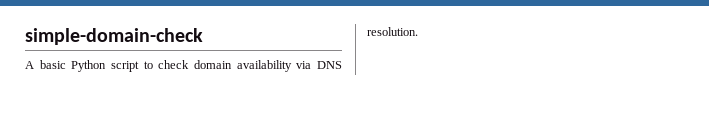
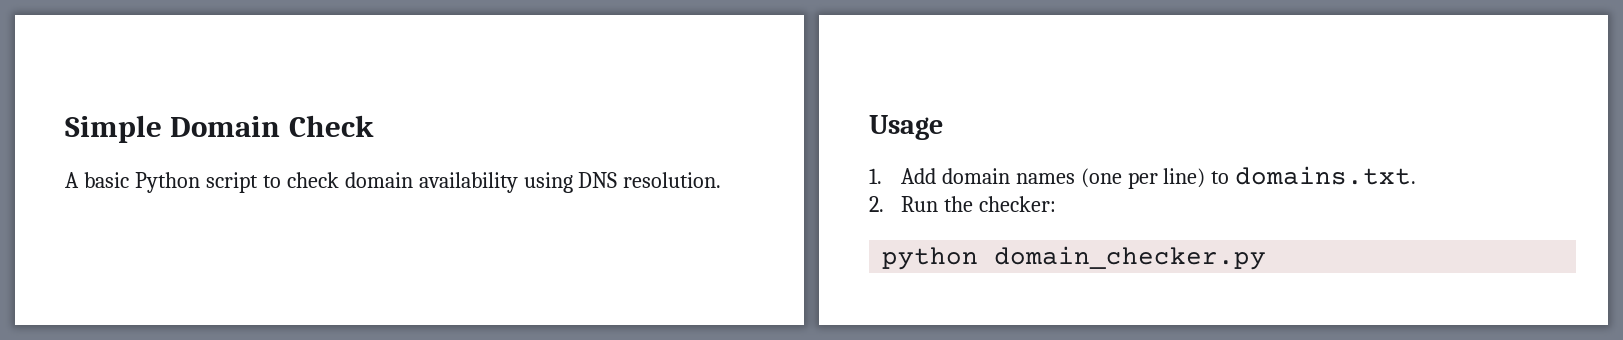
- simple-domain-check
+ Simple Domain Check
- A basic Python script to check domain availability via DNS resolution.
+ A basic Python script to check domain availability using DNS resolution.
+ Usage
+ 1. Add domain names (one per line) to domains.txt.
+ 2. Run the checker:
+ python domain_checker.py

